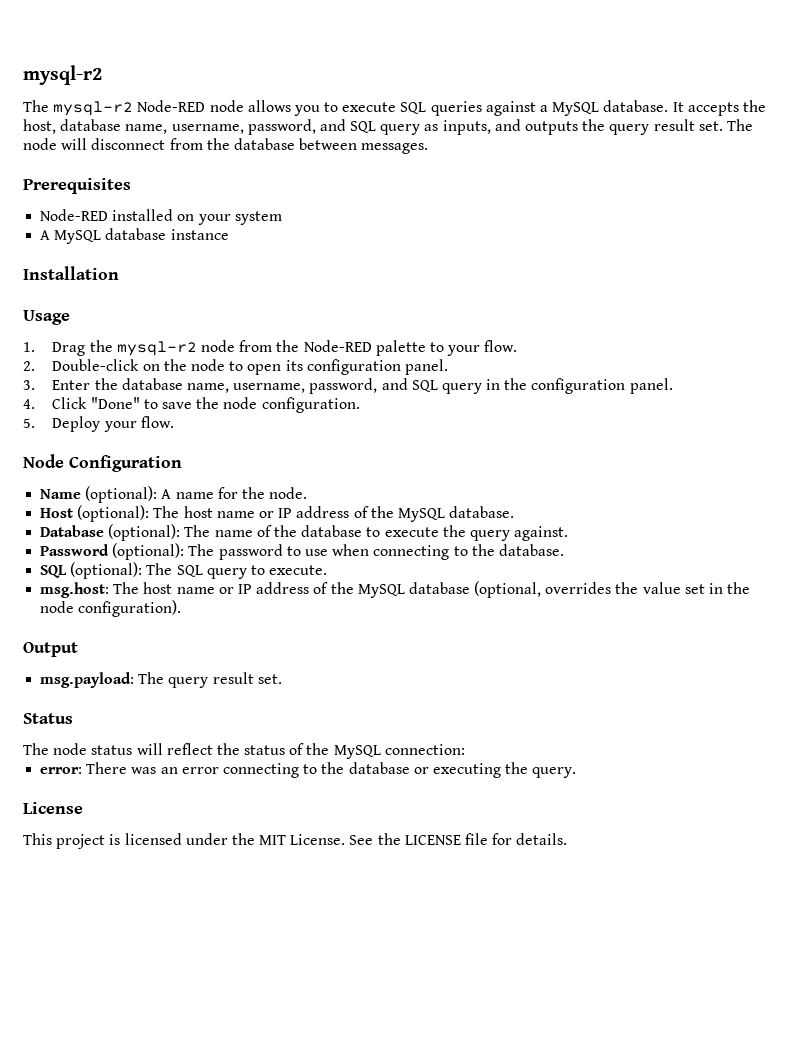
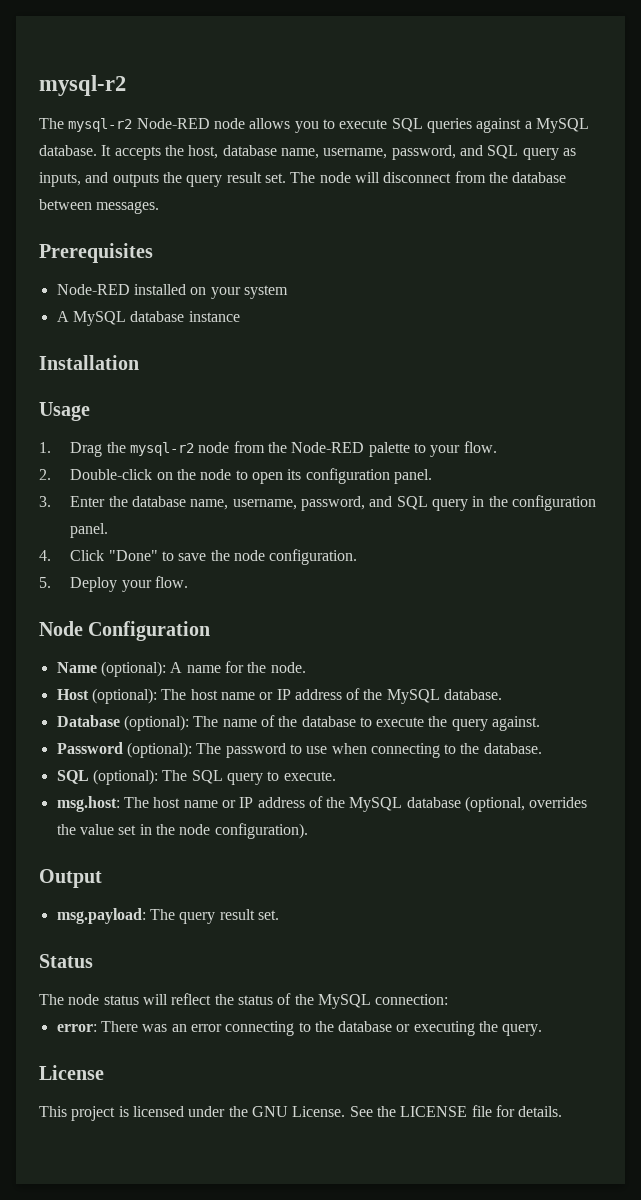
- This project is licensed under the MIT License.
+ This project is licensed under the GNU License.

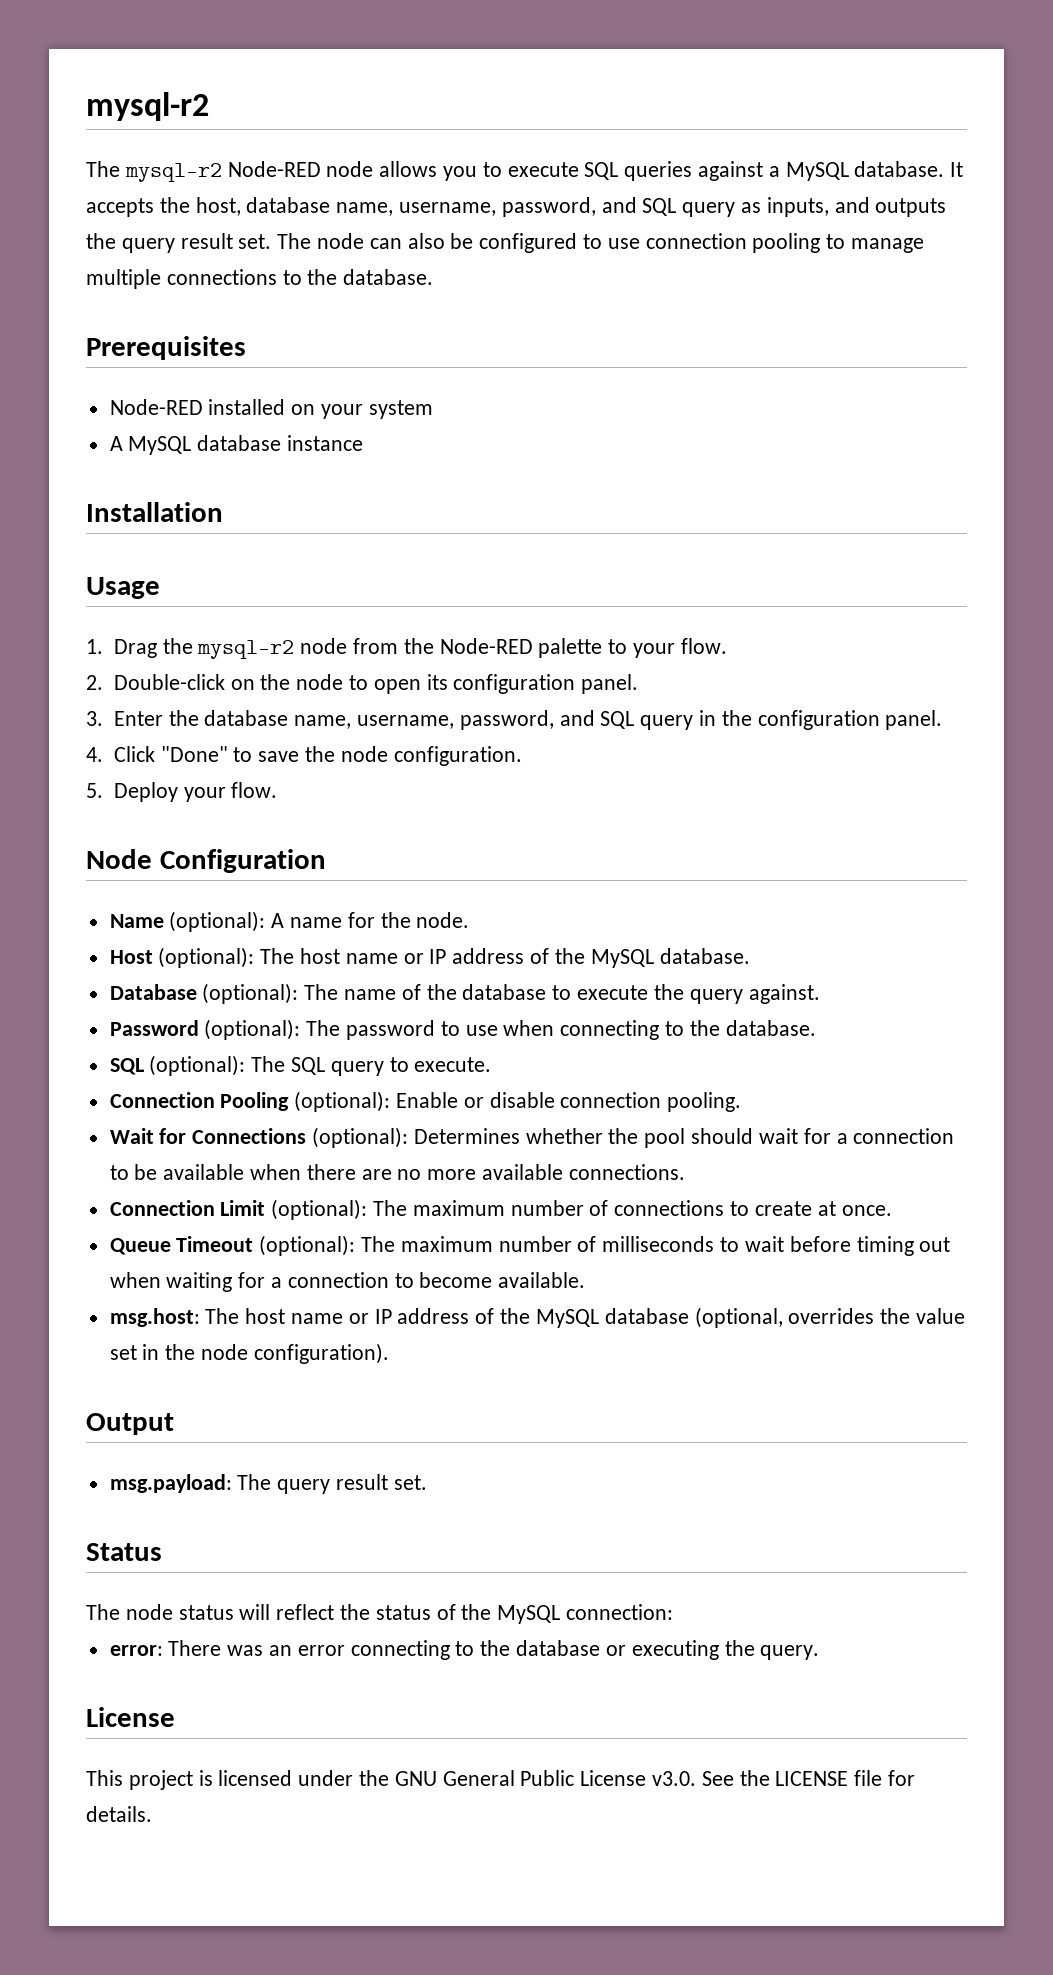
- The node will disconnect from the database between messages.
+ The node can also be configured to use connection pooling to manage multiple connections to the database.
+ Connection Pooling (optional): Enable or disable connection pooling.
+ Wait for Connections (optional): Determines whether the pool should wait for a connection to be available when there are no more available connections.
+ Connection Limit (optional): The maximum number of connections to create at once.
+ Queue Timeout (optional): The maximum number of milliseconds to wait before timing out when waiting for a connection to become available.
- This project is licensed under the GNU License. See the LICENSE file for details.
+ This project is licensed under the GNU General Public License v3.0. See the LICENSE file for details.

